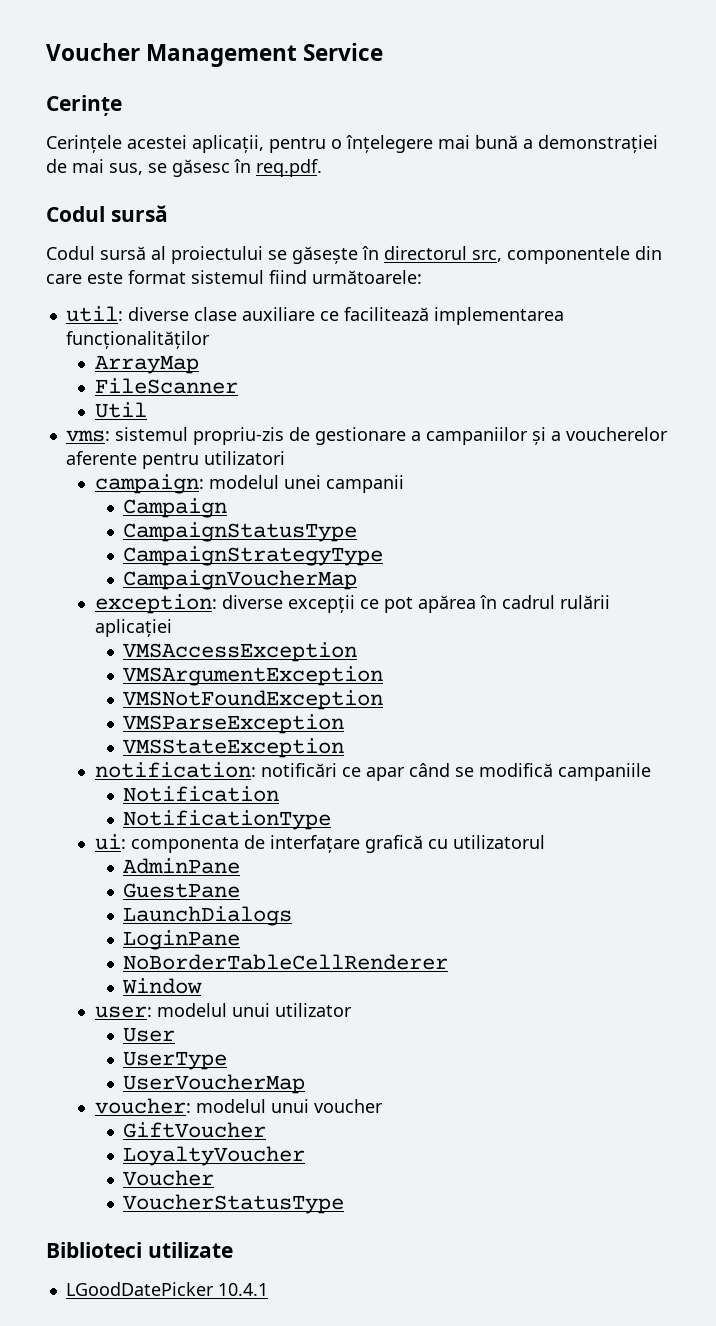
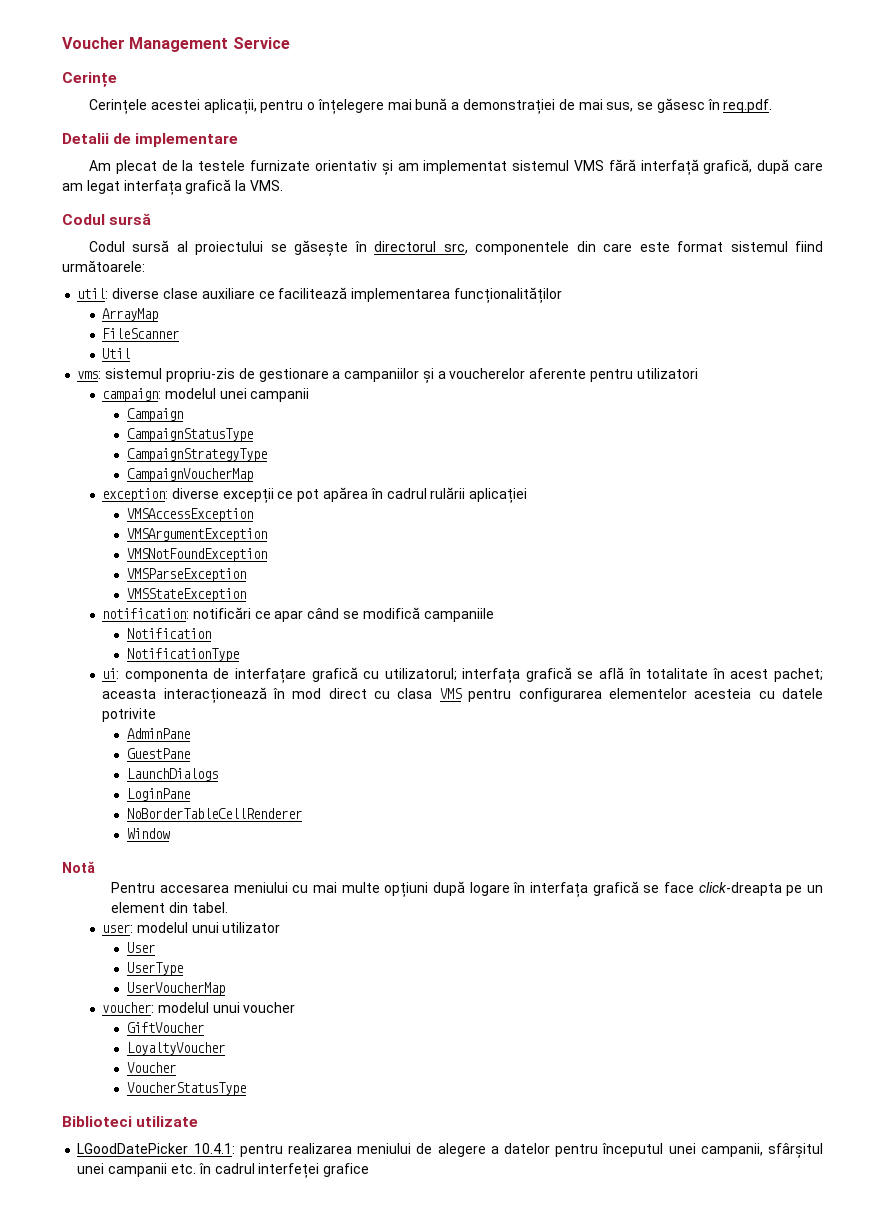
+ Detalii de implementare
+ Am plecat de la testele furnizate orientativ și am implementat sistemul VMS fără interfață grafică, după care am legat interfața grafică la VMS.
- ui: componenta de interfațare grafică cu utilizatorul
+ ui: componenta de interfațare grafică cu utilizatorul; interfața grafică se află în totalitate în acest pachet; aceasta interacționează în mod direct cu clasa VMS pentru configurarea elementelor acesteia cu datele potrivite
+ Notă
+ Pentru accesarea meniului cu mai multe opțiuni după logare în interfața grafică se face click-dreapta pe un element din tabel.
- LGoodDatePicker 10.4.1
+ LGoodDatePicker 10.4.1: pentru realizarea meniului de alegere a datelor pentru începutul unei campanii, sfârșitul unei campanii etc. în cadrul interfeței grafice

